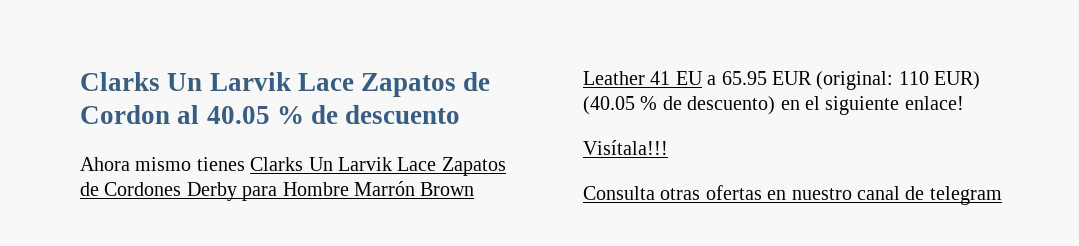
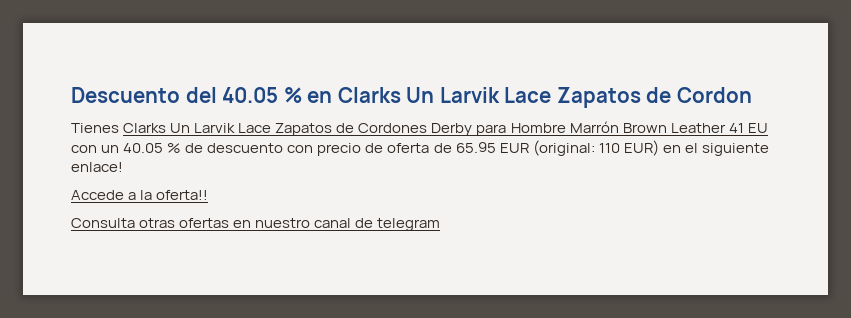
- Clarks Un Larvik Lace Zapatos de Cordon al 40.05 % de descuento
- Ahora mismo tienes Clarks Un Larvik Lace Zapatos de Cordones Derby para Hombre Marrón Brown Leather 41 EU a 65.95 EUR (original: 110 EUR) (40.05 % de descuento) en el siguiente enlace!
+ Descuento del 40.05 % en Clarks Un Larvik Lace Zapatos de Cordon
+ Tienes Clarks Un Larvik Lace Zapatos de Cordones Derby para Hombre Marrón Brown Leather 41 EU con un 40.05 % de descuento con precio de oferta de 65.95 EUR (original: 110 EUR) en el siguiente enlace!
- Visítala!!!
+ Accede a la oferta!!

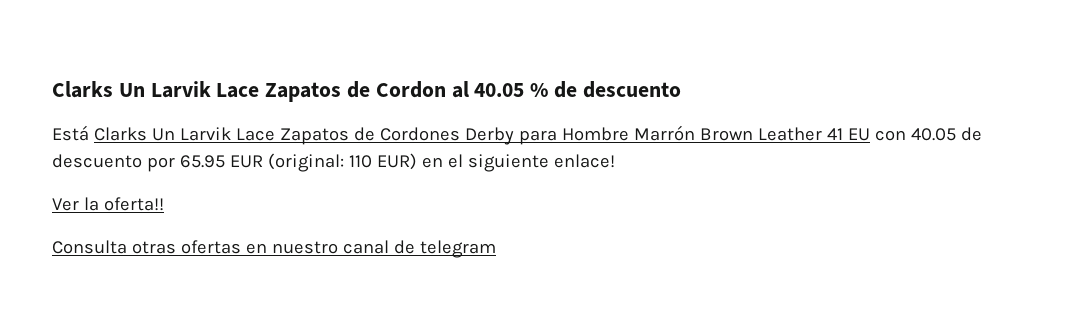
- Descuento del 40.05 % en Clarks Un Larvik Lace Zapatos de Cordon
- Tienes Clarks Un Larvik Lace Zapatos de Cordones Derby para Hombre Marrón Brown Leather 41 EU con un 40.05 % de descuento con precio de oferta de 65.95 EUR (original: 110 EUR) en el siguiente enlace!
+ Clarks Un Larvik Lace Zapatos de Cordon al 40.05 % de descuento
+ Está Clarks Un Larvik Lace Zapatos de Cordones Derby para Hombre Marrón Brown Leather 41 EU con 40.05 de descuento por 65.95 EUR (original: 110 EUR) en el siguiente enlace!
- Accede a la oferta!!
+ Ver la oferta!!

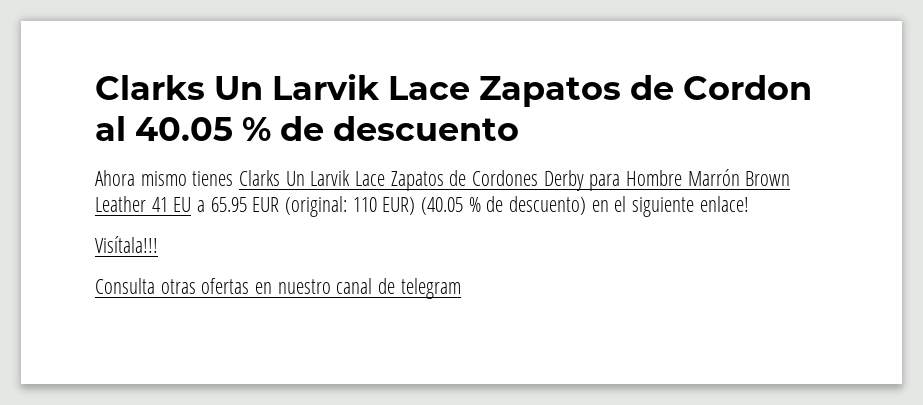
- Está Clarks Un Larvik Lace Zapatos de Cordones Derby para Hombre Marrón Brown Leather 41 EU con 40.05 de descuento por 65.95 EUR (original: 110 EUR) en el siguiente enlace!
+ Ahora mismo tienes Clarks Un Larvik Lace Zapatos de Cordones Derby para Hombre Marrón Brown Leather 41 EU a 65.95 EUR (original: 110 EUR) (40.05 % de descuento) en el siguiente enlace!
- Ver la oferta!!
+ Visítala!!!

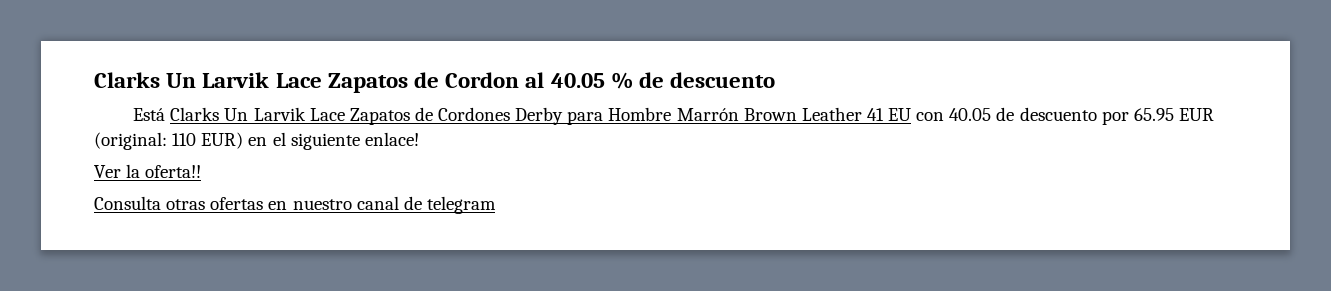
- Ahora mismo tienes Clarks Un Larvik Lace Zapatos de Cordones Derby para Hombre Marrón Brown Leather 41 EU a 65.95 EUR (original: 110 EUR) (40.05 % de descuento) en el siguiente enlace!
+ Está Clarks Un Larvik Lace Zapatos de Cordones Derby para Hombre Marrón Brown Leather 41 EU con 40.05 de descuento por 65.95 EUR (original: 110 EUR) en el siguiente enlace!
- Visítala!!!
+ Ver la oferta!!

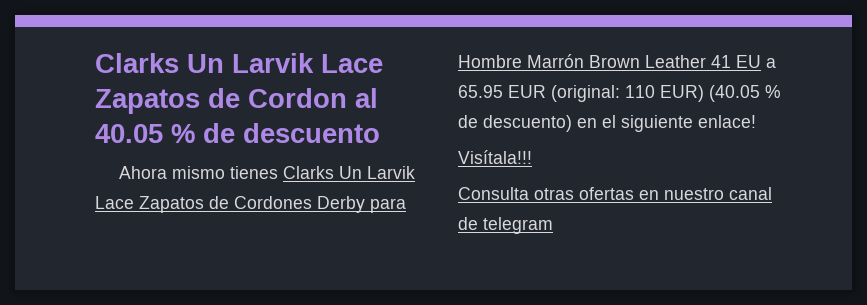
- Está Clarks Un Larvik Lace Zapatos de Cordones Derby para Hombre Marrón Brown Leather 41 EU con 40.05 de descuento por 65.95 EUR (original: 110 EUR) en el siguiente enlace!
+ Ahora mismo tienes Clarks Un Larvik Lace Zapatos de Cordones Derby para Hombre Marrón Brown Leather 41 EU a 65.95 EUR (original: 110 EUR) (40.05 % de descuento) en el siguiente enlace!
- Ver la oferta!!
+ Visítala!!!

